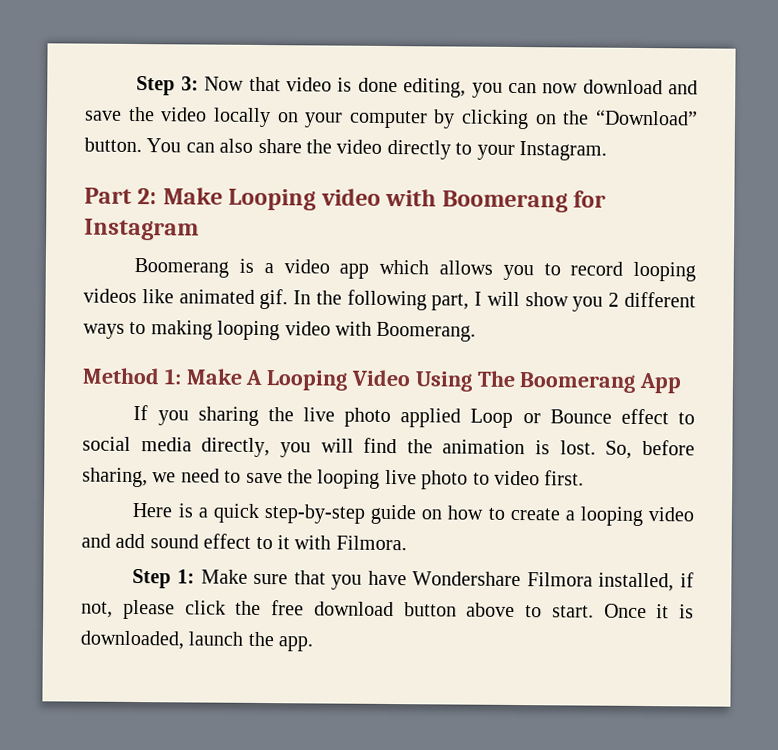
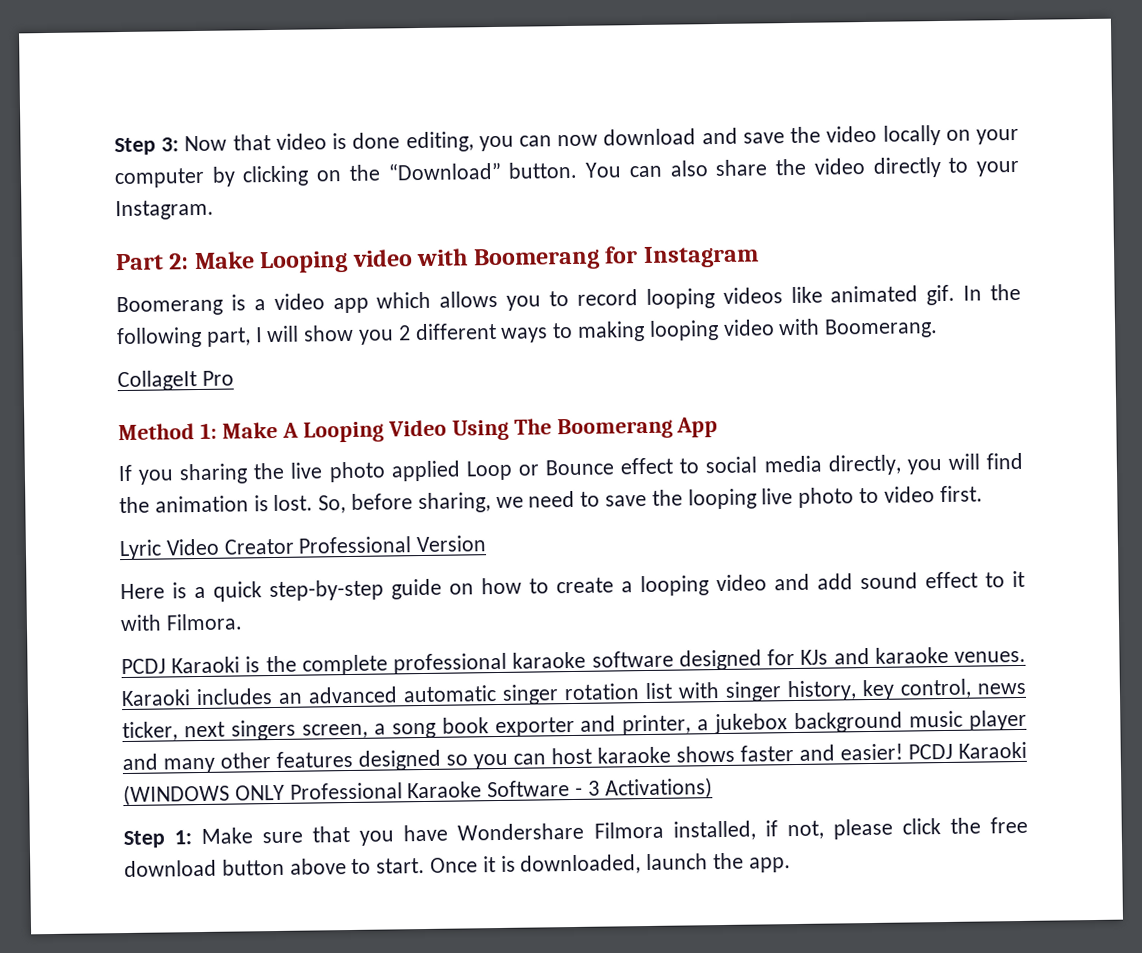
+ CollageIt Pro
+ Lyric Video Creator Professional Version
+ PCDJ Karaoki is the complete professional karaoke software designed for KJs and karaoke venues. Karaoki includes an advanced automatic singer rotation list with singer history, key control, news ticker, next singers screen, a song book exporter and printer, a jukebox background music player and many other features designed so you can host karaoke shows faster and easier! PCDJ Karaoki (WINDOWS ONLY Professional Karaoke Software - 3 Activations)

